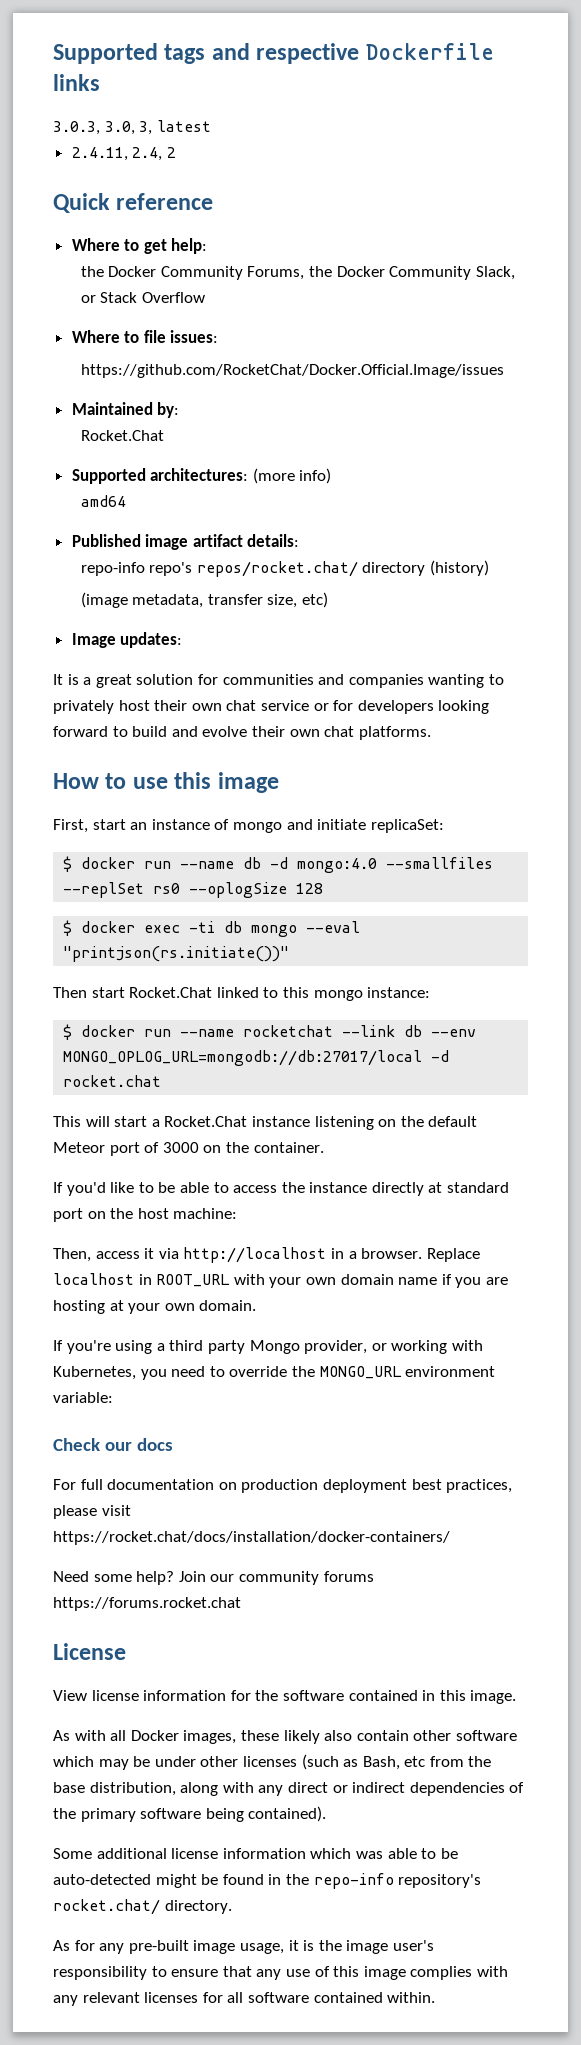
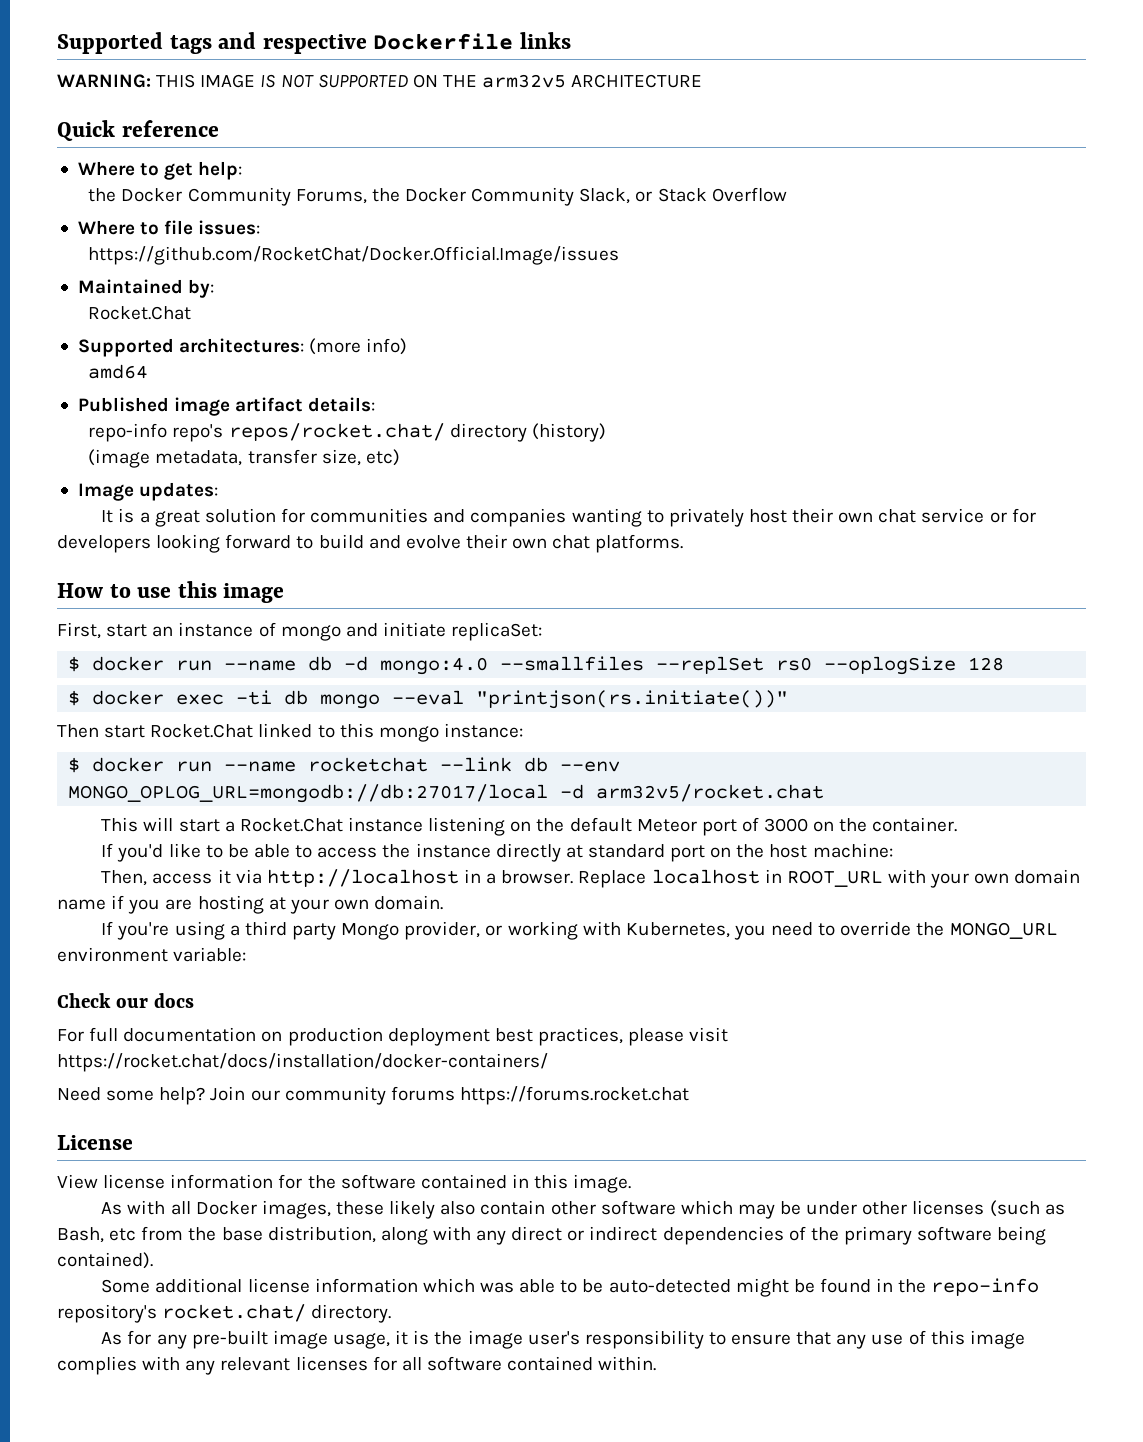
- 3.0.3, 3.0, 3, latest
- 2.4.11, 2.4, 2
+ WARNING: THIS IMAGE IS NOT SUPPORTED ON THE arm32v5 ARCHITECTURE
- $ docker run --name rocketchat --link db --env MONGO_OPLOG_URL=mongodb://db:27017/local -d rocket.chat
+ $ docker run --name rocketchat --link db --env MONGO_OPLOG_URL=mongodb://db:27017/local -d arm32v5/rocket.chat

